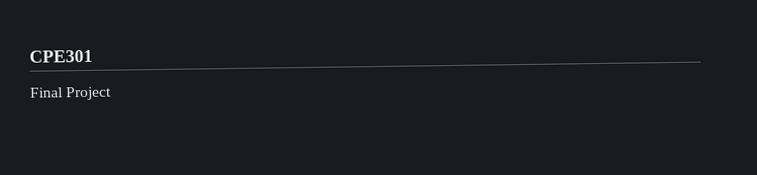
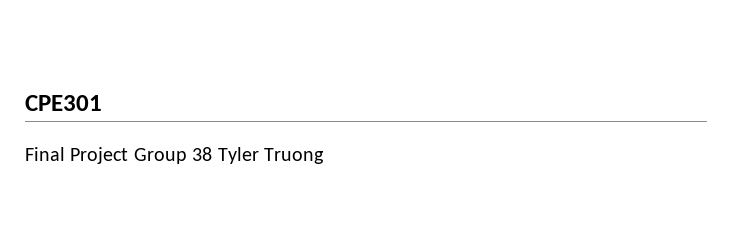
- Final Project
+ Final Project Group 38 Tyler Truong

